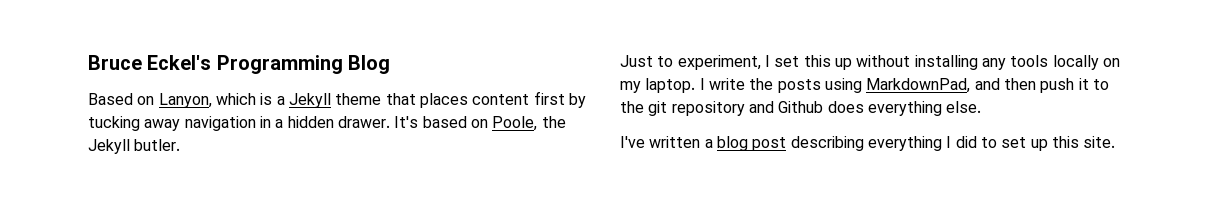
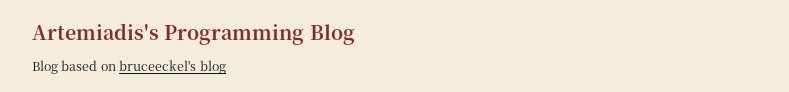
- Bruce Eckel's Programming Blog
+ Artemiadis's Programming Blog
- Based on Lanyon, which is a Jekyll theme that places content first by tucking away navigation in a hidden drawer. It's based on Poole, the Jekyll butler.
- Just to experiment, I set this up without installing any tools locally on my laptop. I write the posts using MarkdownPad, and then push it to the git repository and Github does everything else.
- I've written a blog post describing everything I did to set up this site.
+ Blog based on bruceeckel's blog

